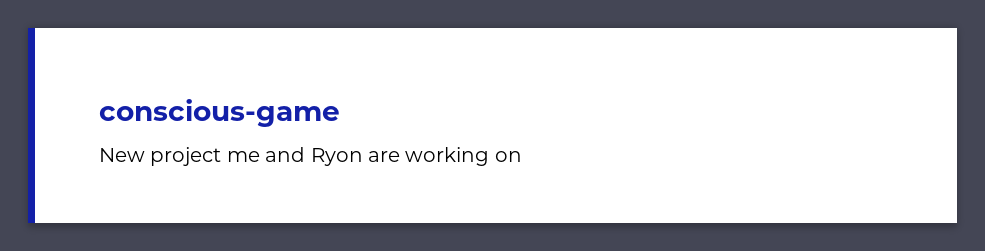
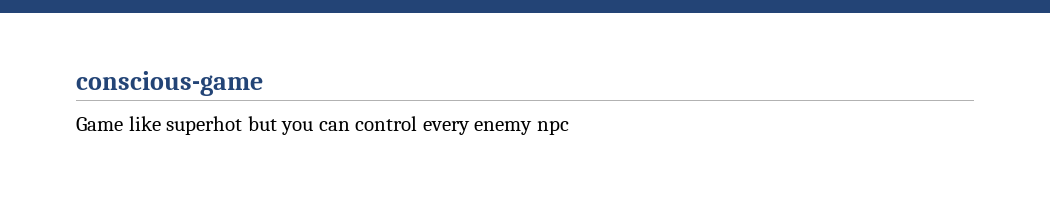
- New project me and Ryon are working on
+ Game like superhot but you can control every enemy npc

